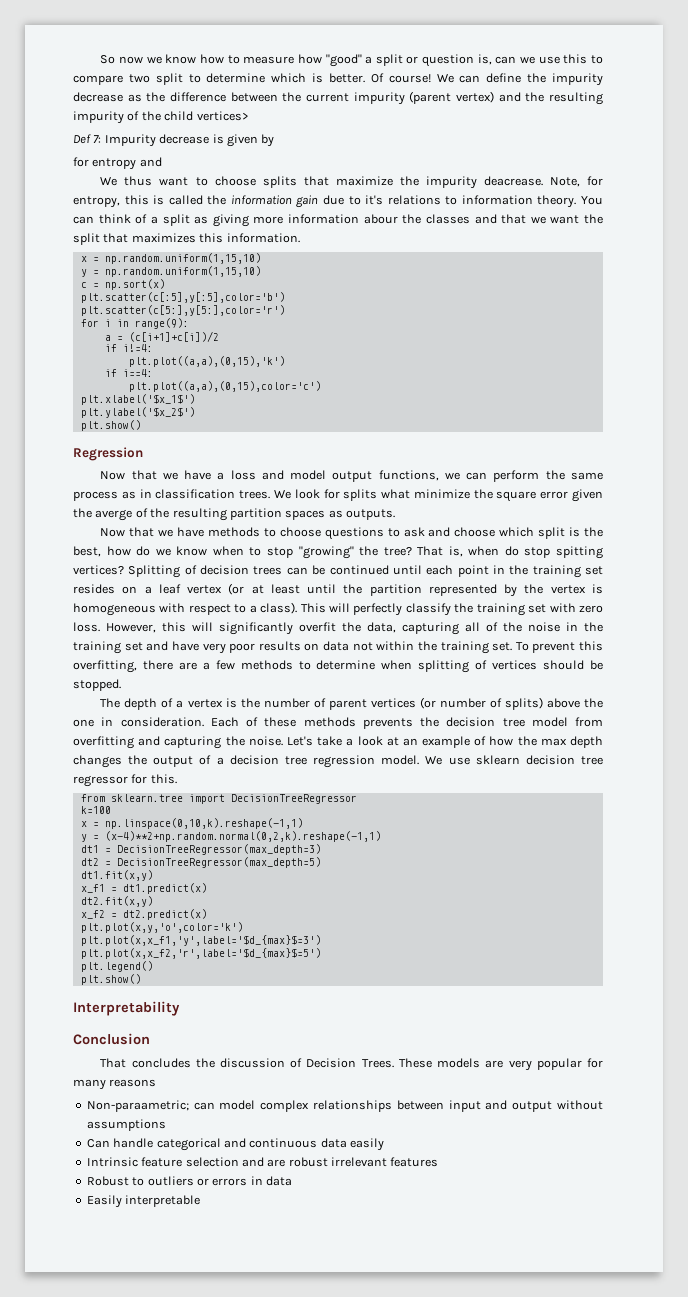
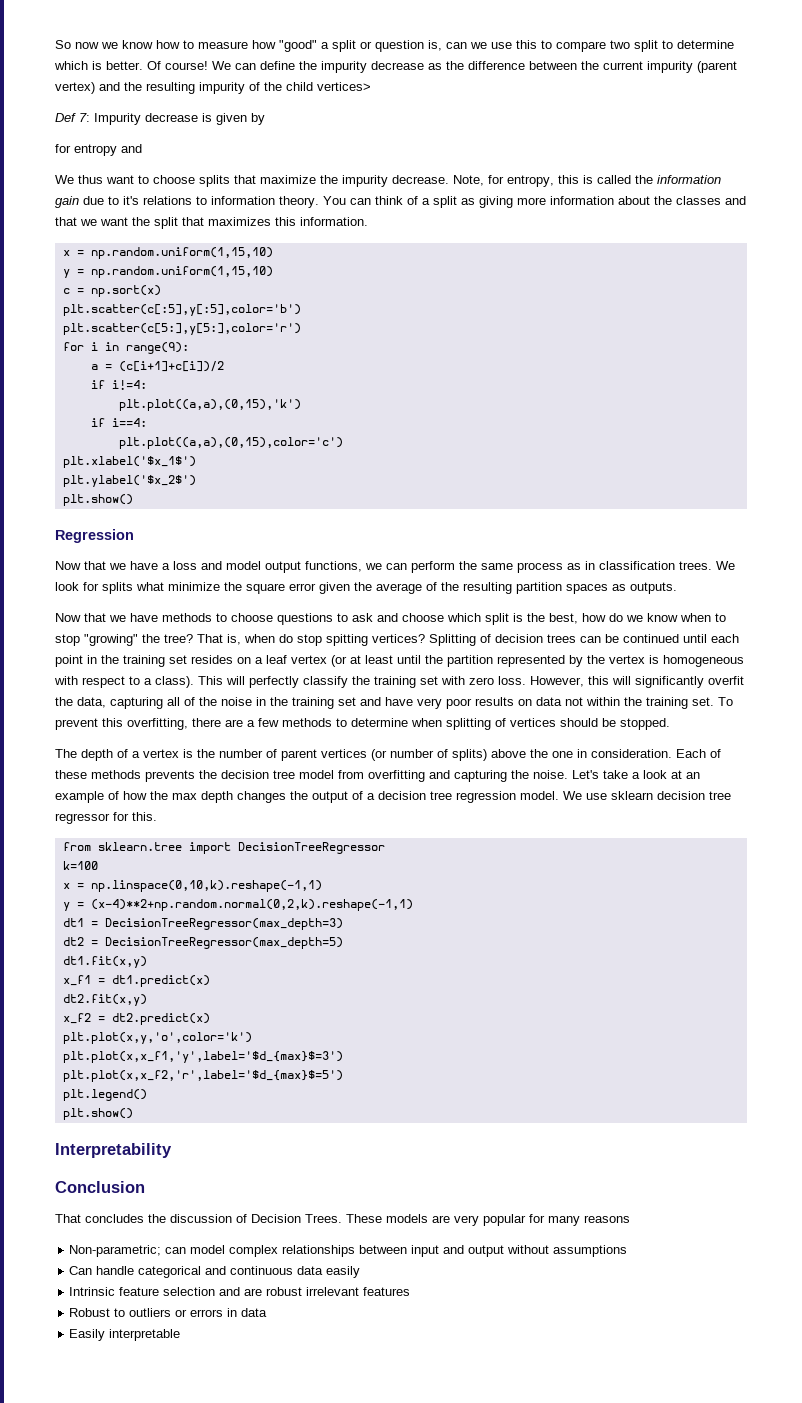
- We thus want to choose splits that maximize the impurity deacrease.
+ We thus want to choose splits that maximize the impurity decrease.
- You can think of a split as giving more information abour the classes and that we want the split that maximizes this information.
+ You can think of a split as giving more information about the classes and that we want the split that maximizes this information.
- We look for splits what minimize the square error given the averge of the resulting partition spaces as outputs.
+ We look for splits what minimize the square error given the average of the resulting partition spaces as outputs.
- Non-paraametric; can model complex relationships between input and output without assumptions
+ Non-parametric; can model complex relationships between input and output without assumptions

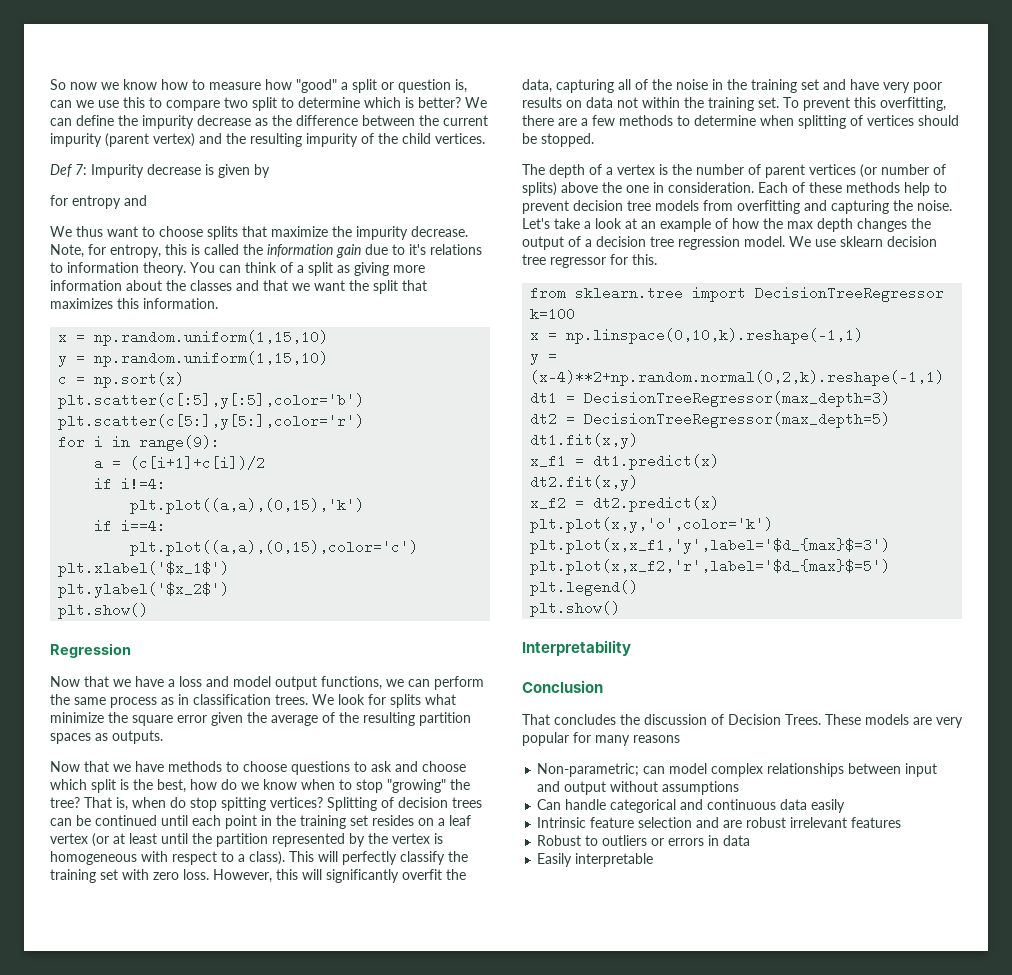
- So now we know how to measure how "good" a split or question is, can we use this to compare two split to determine which is better. Of course!
+ So now we know how to measure how "good" a split or question is, can we use this to compare two split to determine which is better?
- We can define the impurity decrease as the difference between the current impurity (parent vertex) and the resulting impurity of the child vertices>
+ We can define the impurity decrease as the difference between the current impurity (parent vertex) and the resulting impurity of the child vertices.
- Each of these methods prevents the decision tree model from overfitting and capturing the noise.
+ Each of these methods help to prevent decision tree models from overfitting and capturing the noise.

